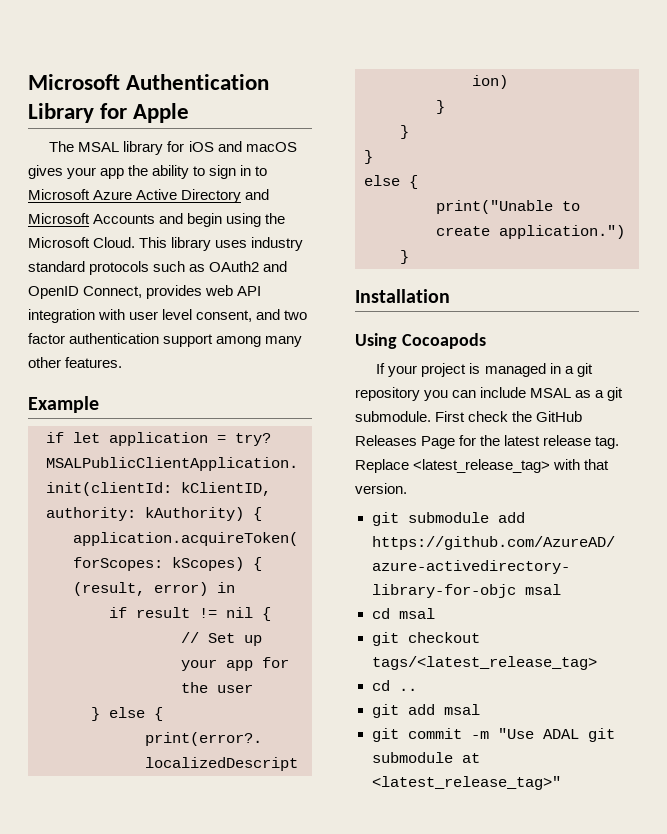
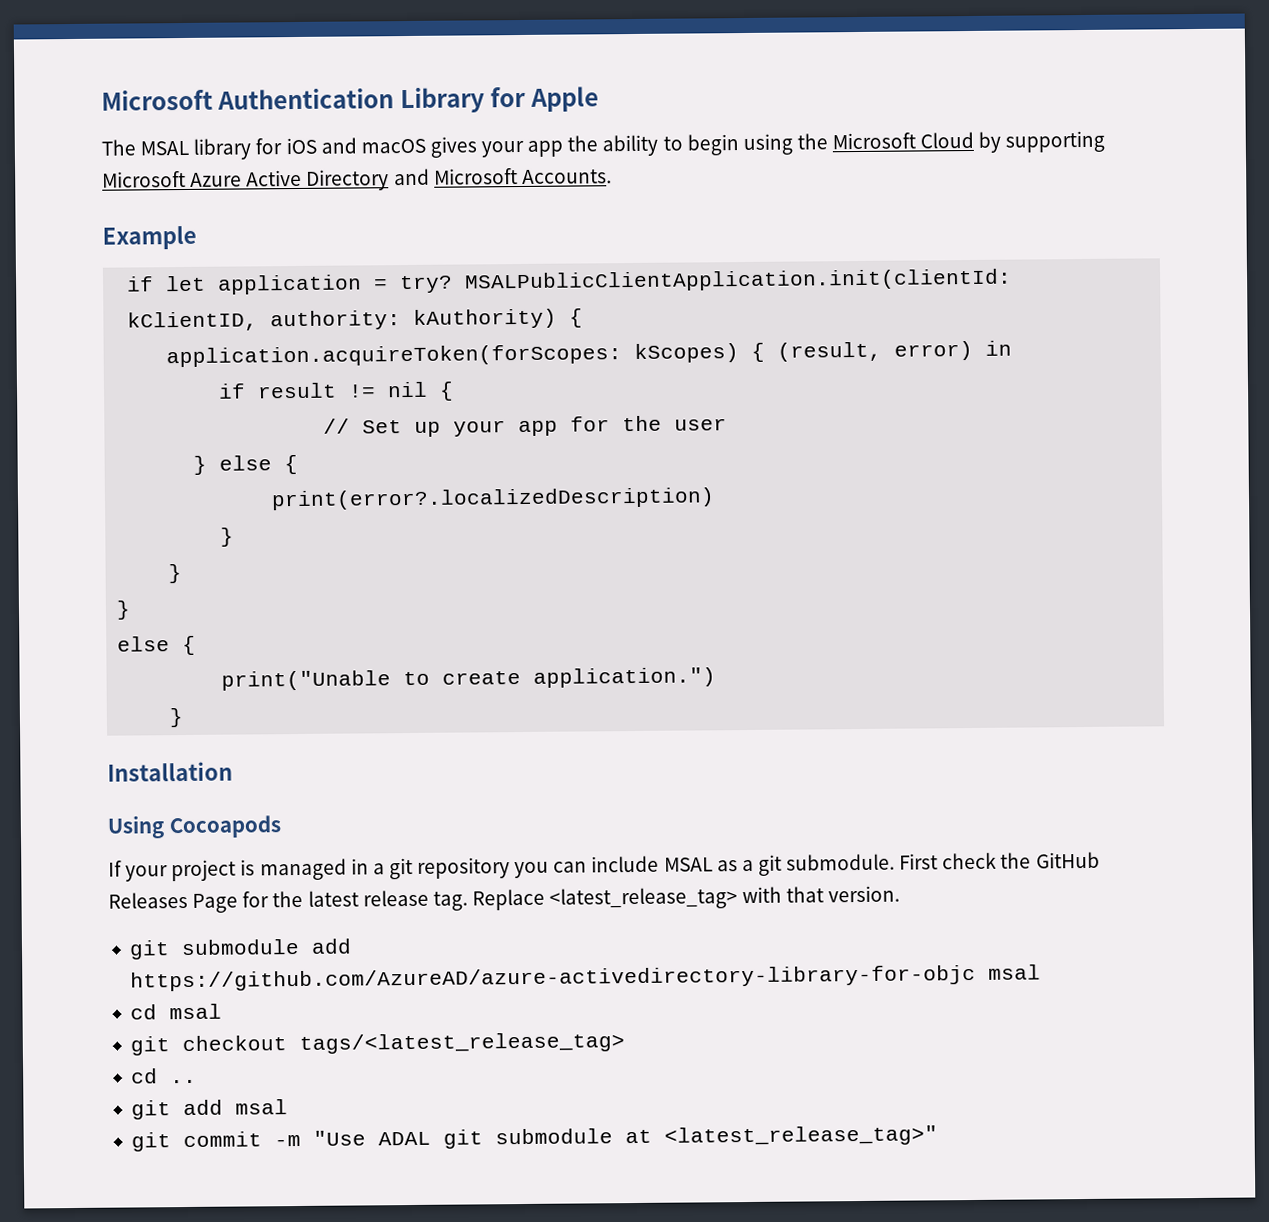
- The MSAL library for iOS and macOS gives your app the ability to sign in to Microsoft Azure Active Directory and Microsoft Accounts and begin using the Microsoft Cloud. This library uses industry standard protocols such as OAuth2 and OpenID Connect, provides web API integration with user level consent, and two factor authentication support among many other features.
+ The MSAL library for iOS and macOS gives your app the ability to begin using the Microsoft Cloud by supporting Microsoft Azure Active Directory and Microsoft Accounts.

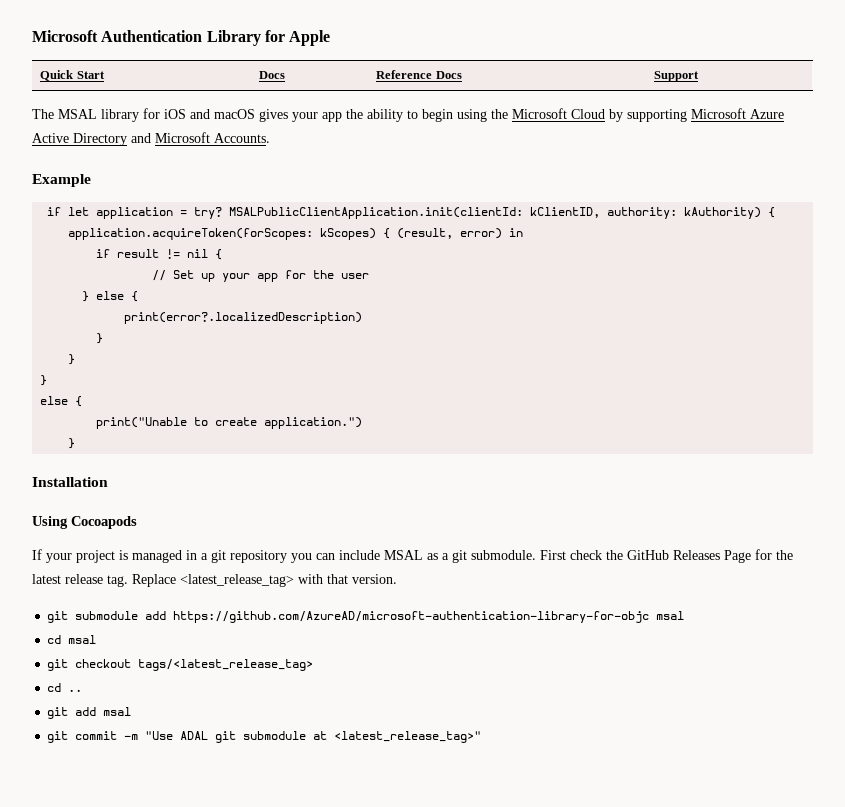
+ Quick Start | Docs | Reference Docs | Support
- git submodule add https://github.com/AzureAD/azure-activedirectory-library-for-objc msal
+ git submodule add https://github.com/AzureAD/microsoft-authentication-library-for-objc msal

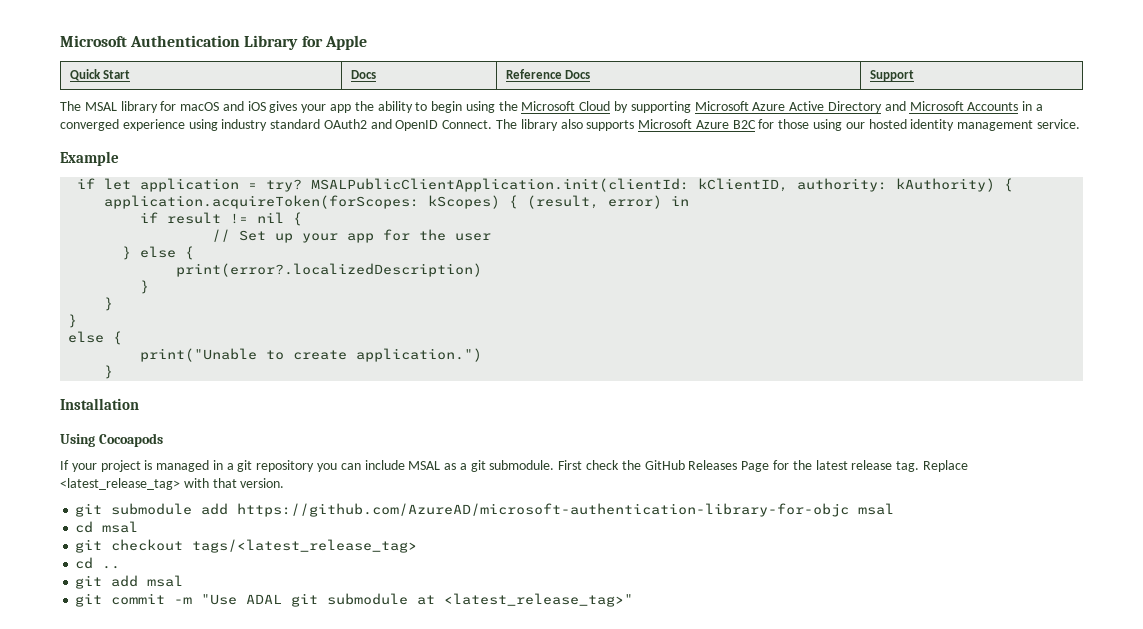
- The MSAL library for iOS and macOS gives your app the ability to begin using the Microsoft Cloud by supporting Microsoft Azure Active Directory and Microsoft Accounts.
+ The MSAL library for macOS and iOS gives your app the ability to begin using the Microsoft Cloud by supporting Microsoft Azure Active Directory and Microsoft Accounts in a converged experience using industry standard OAuth2 and OpenID Connect. The library also supports Microsoft Azure B2C for those using our hosted identity management service.

